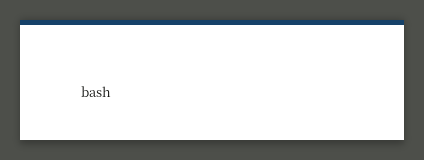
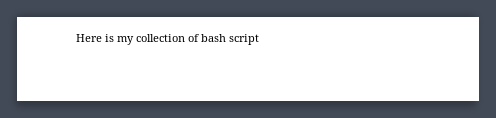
- bash
+ Here is my collection of bash script

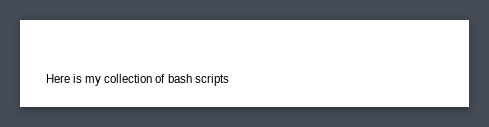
- Here is my collection of bash script
+ Here is my collection of bash scripts

